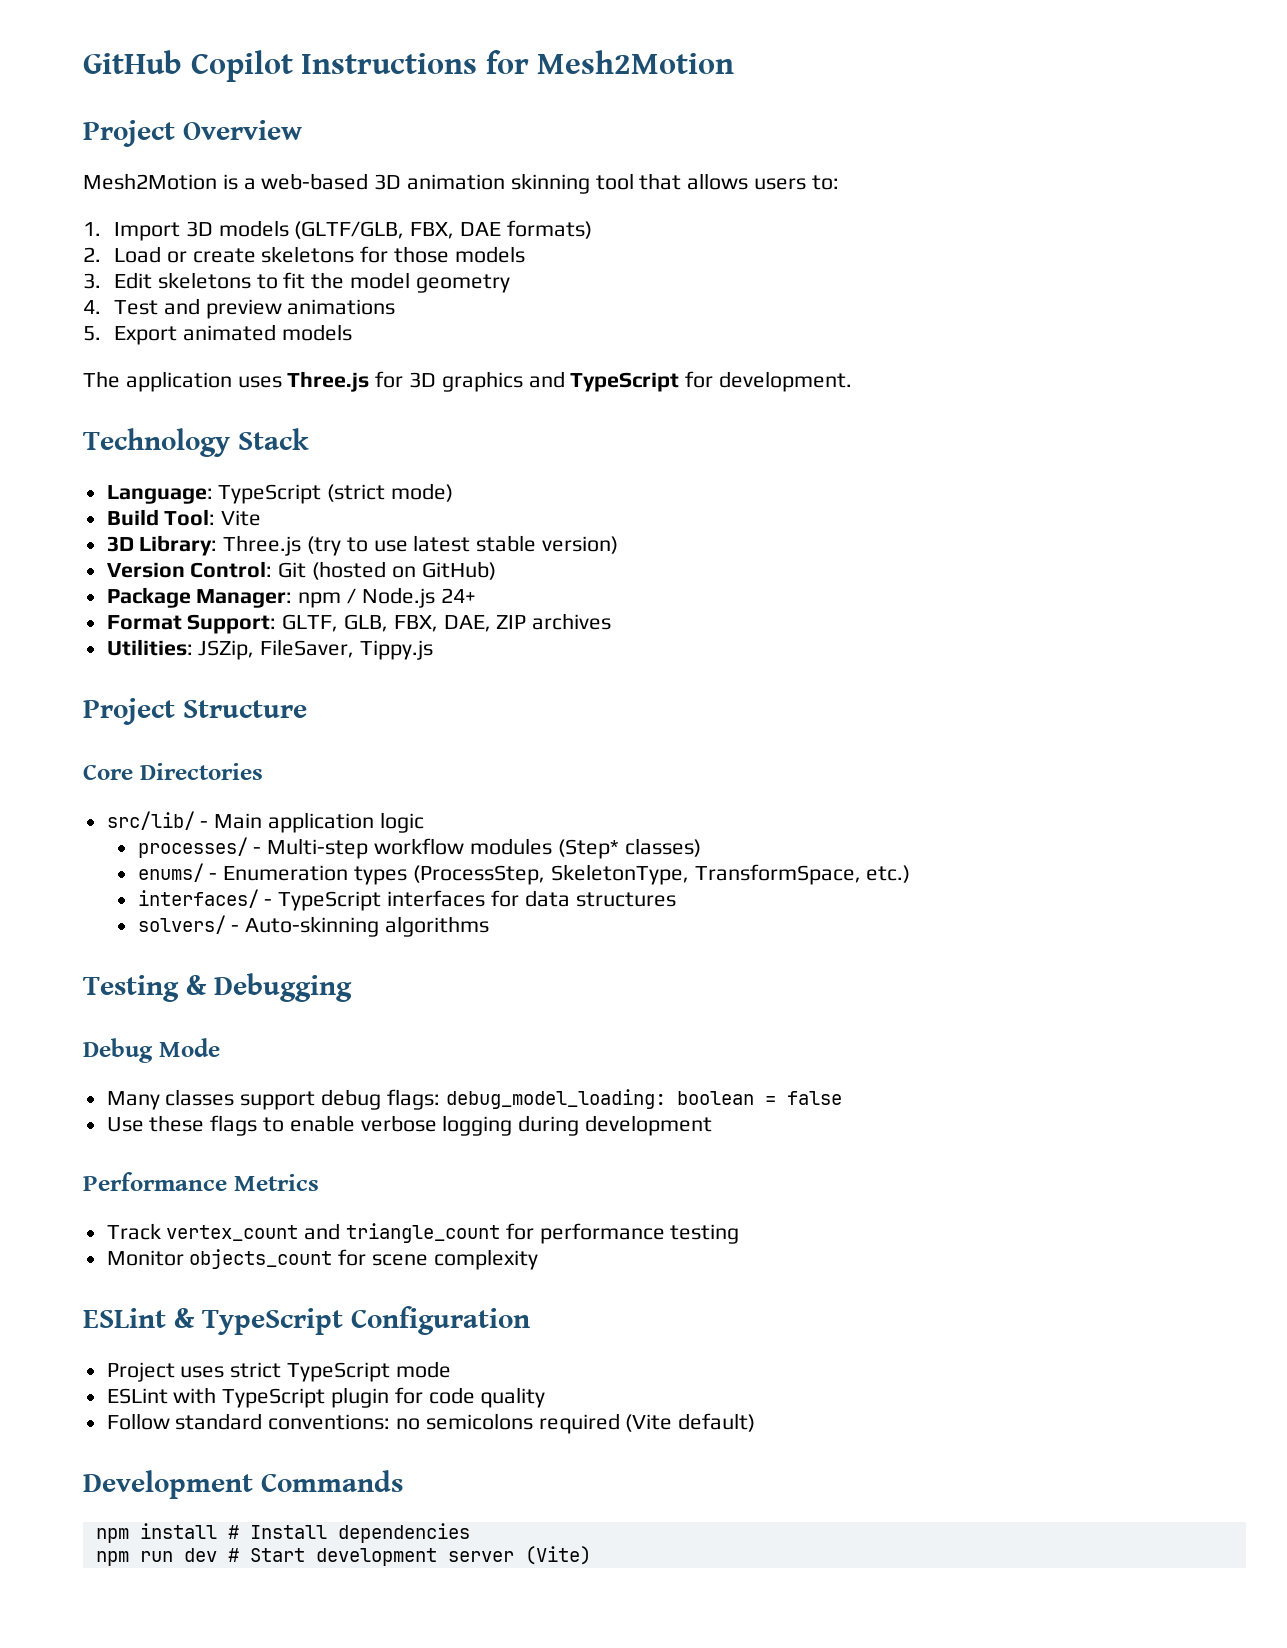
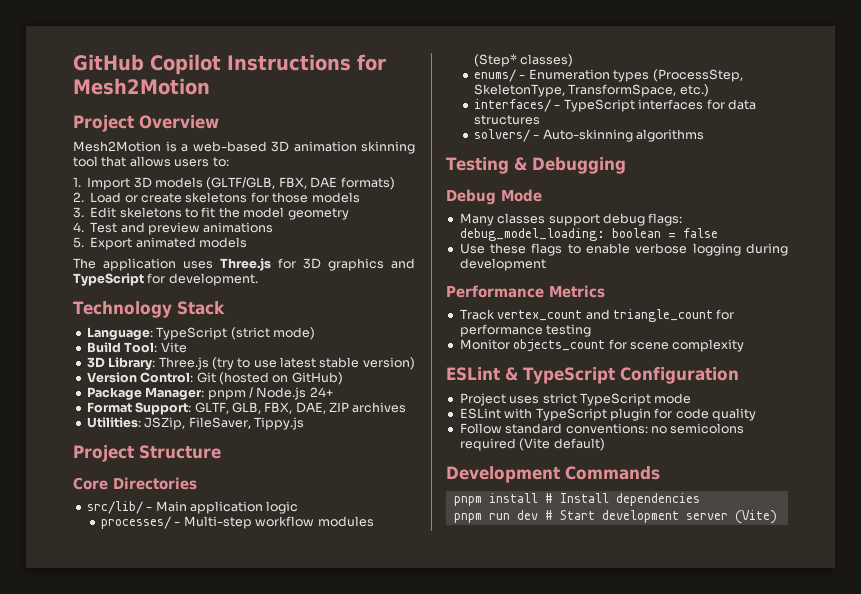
- Package Manager: npm / Node.js 24+
+ Package Manager: pnpm / Node.js 24+
- npm install # Install dependencies
+ pnpm install # Install dependencies
- npm run dev # Start development server (Vite)
+ pnpm run dev # Start development server (Vite)

